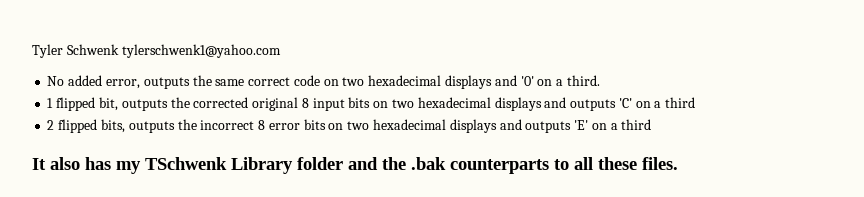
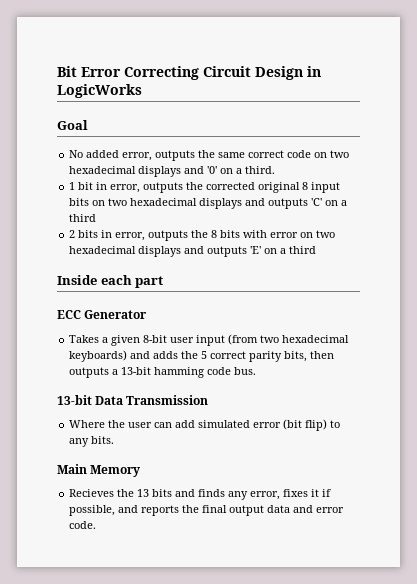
- Tyler Schwenk tylerschwenk1@yahoo.com
+ Bit Error Correcting Circuit Design in LogicWorks
+ Goal
- 1 flipped bit, outputs the corrected original 8 input bits on two hexadecimal displays and outputs 'C' on a third
+ 1 bit in error, outputs the corrected original 8 input bits on two hexadecimal displays and outputs 'C' on a third
- 2 flipped bits, outputs the incorrect 8 error bits on two hexadecimal displays and outputs 'E' on a third
+ 2 bits in error, outputs the 8 bits with error on two hexadecimal displays and outputs 'E' on a third
- It also has my TSchwenk Library folder and the .bak counterparts to all these files.
+ Inside each part
+ ECC Generator
+ Takes a given 8-bit user input (from two hexadecimal keyboards) and adds the 5 correct parity bits, then outputs a 13-bit hamming code bus.
+ 13-bit Data Transmission
+ Where the user can add simulated error (bit flip) to any bits.
+ Main Memory
+ Recieves the 13 bits and finds any error, fixes it if possible, and reports the final output data and error code.

